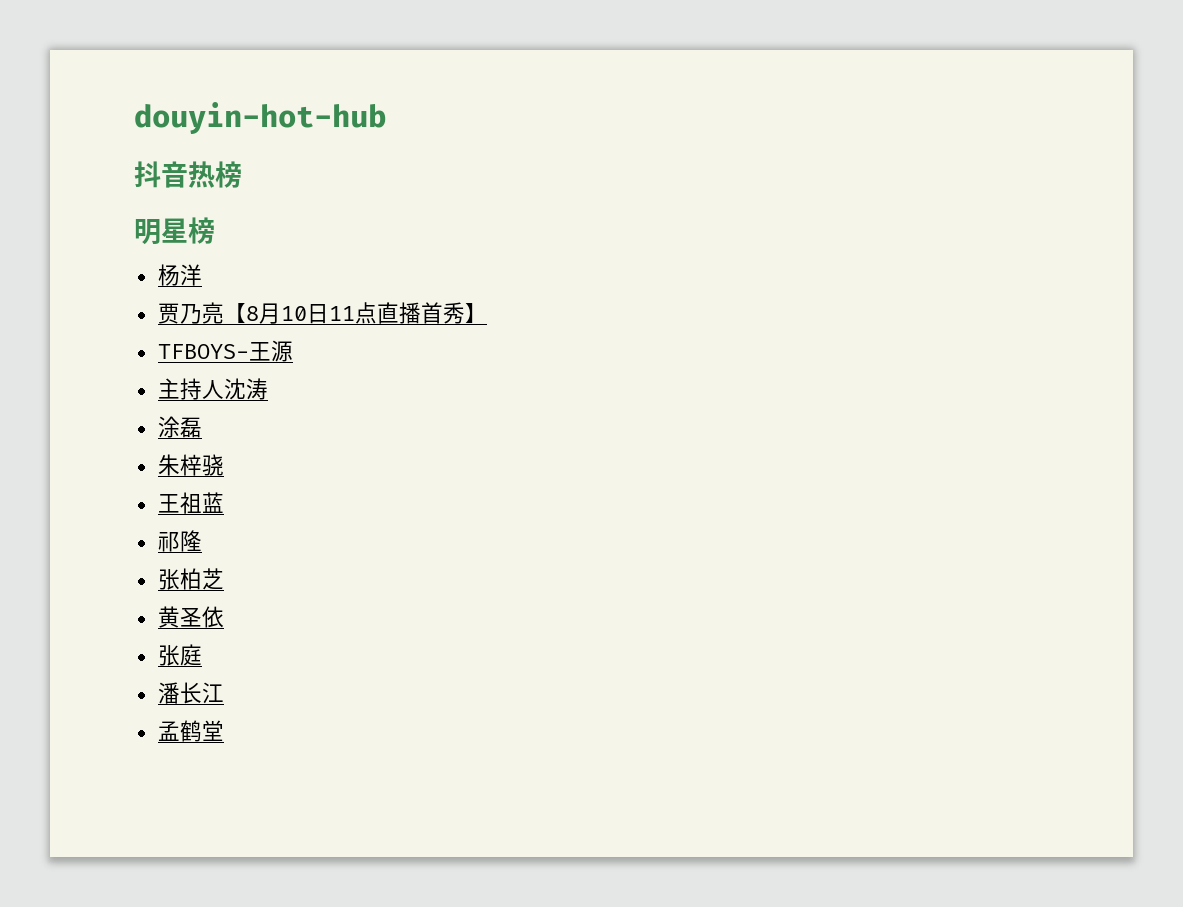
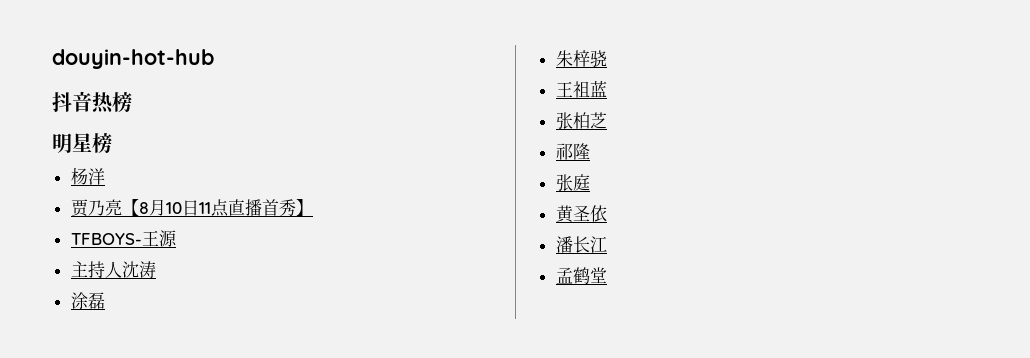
+ 张柏芝
- 张柏芝
+ 张庭
- 张庭

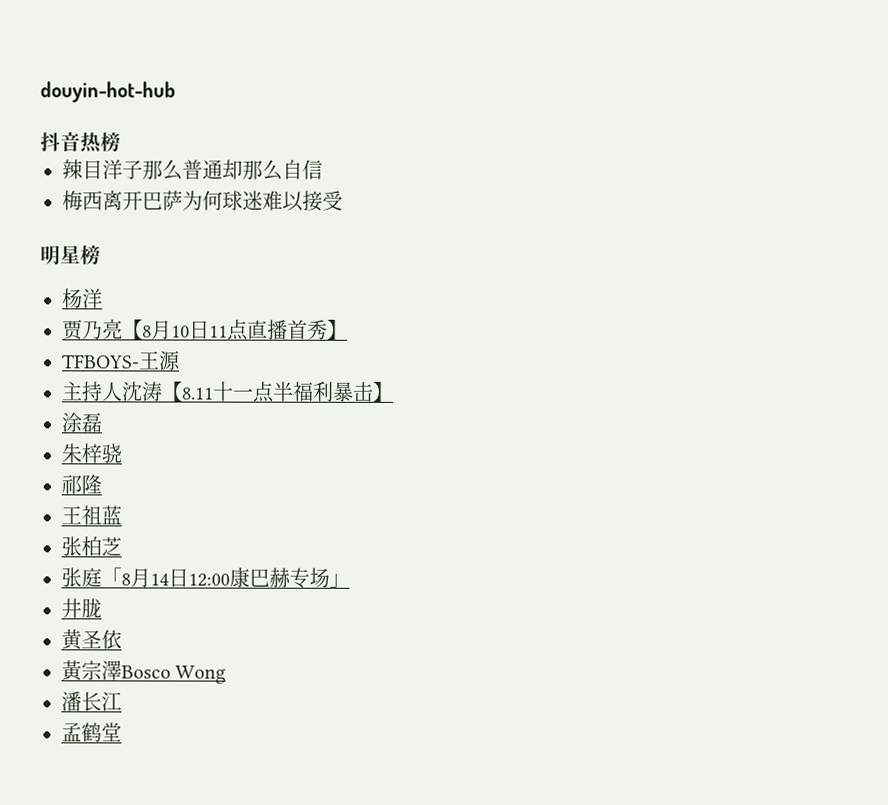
+ 辣目洋子那么普通却那么自信
+ 梅西离开巴萨为何球迷难以接受
- 主持人沈涛
+ 主持人沈涛【8.11十一点半福利暴击】
+ 祁隆
- 祁隆
- 张庭
+ 张庭「8月14日12:00康巴赫专场」
+ 井胧
  黄圣依
+ 黃宗澤Bosco Wong

